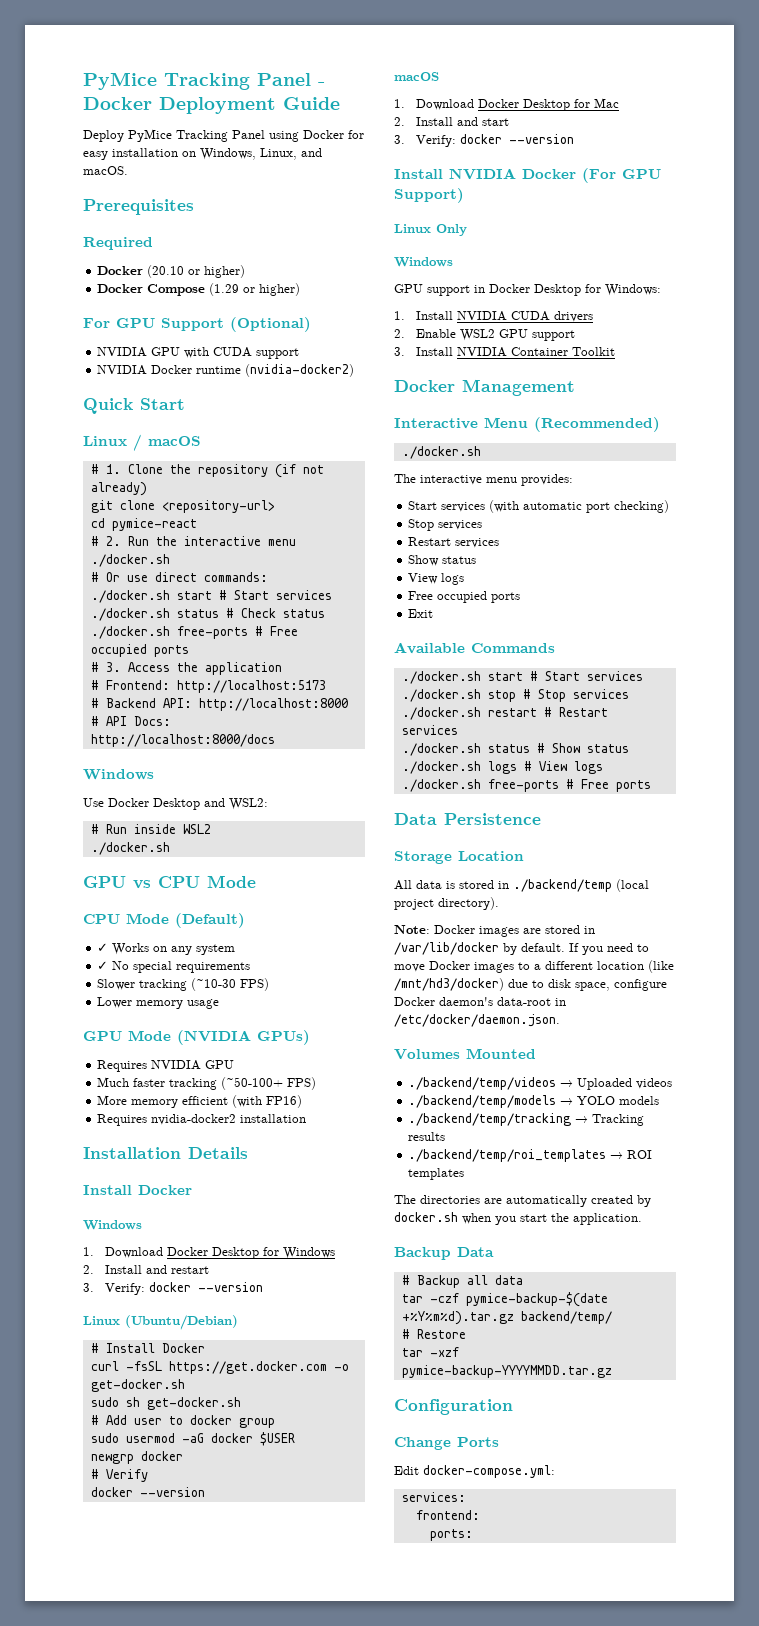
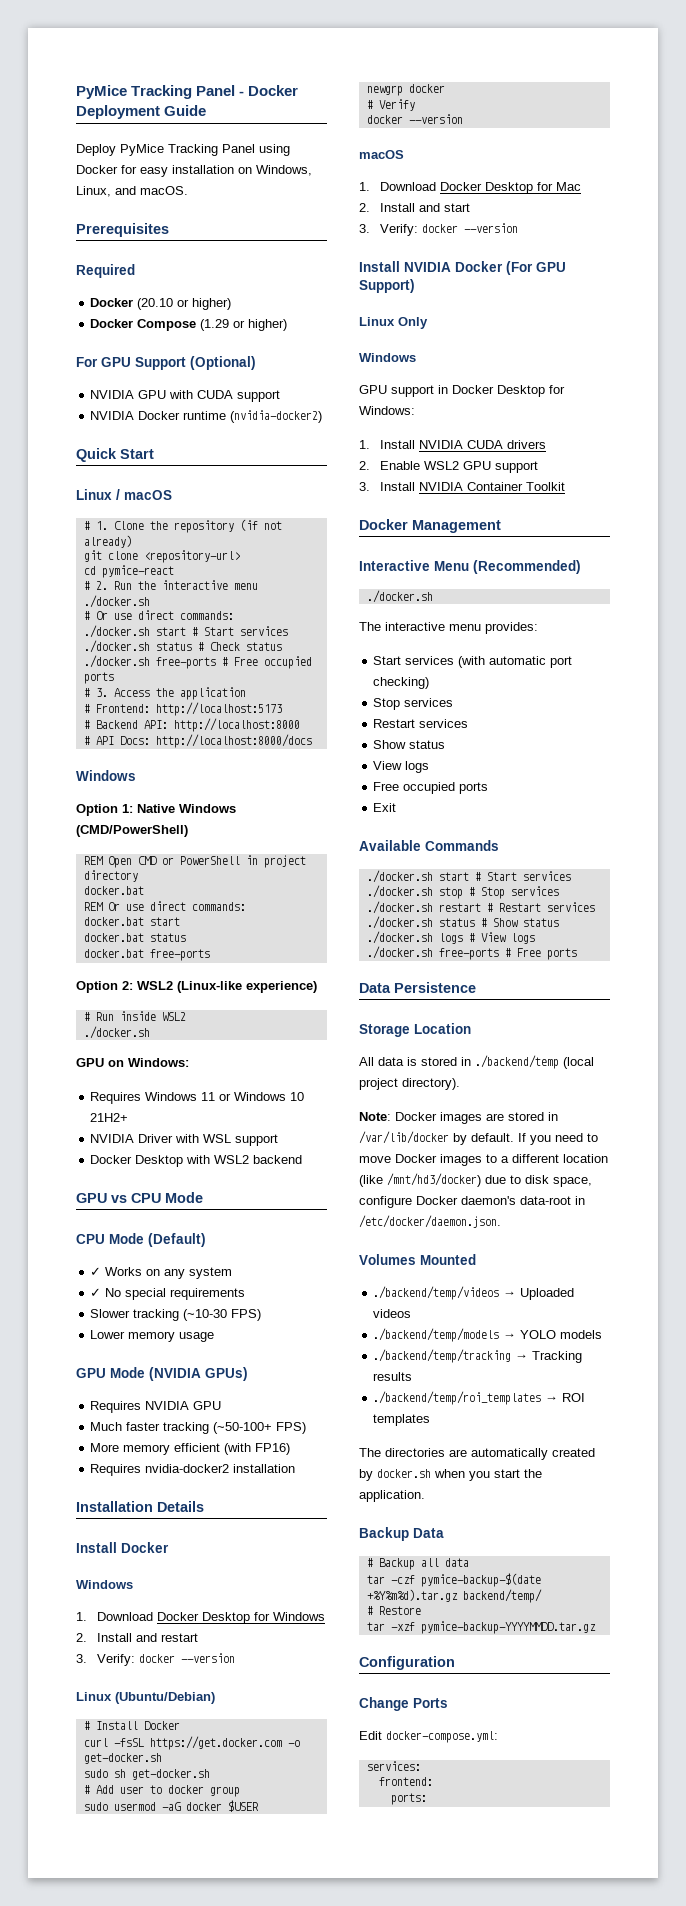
- Use Docker Desktop and WSL2:
+ Option 1: Native Windows (CMD/PowerShell)
+ REM Open CMD or PowerShell in project directory
+ docker.bat
+ REM Or use direct commands:
+ docker.bat start
+ docker.bat status
+ docker.bat free-ports
+ Option 2: WSL2 (Linux-like experience)
+ GPU on Windows:
+ Requires Windows 11 or Windows 10 21H2+
+ NVIDIA Driver with WSL support
+ Docker Desktop with WSL2 backend

